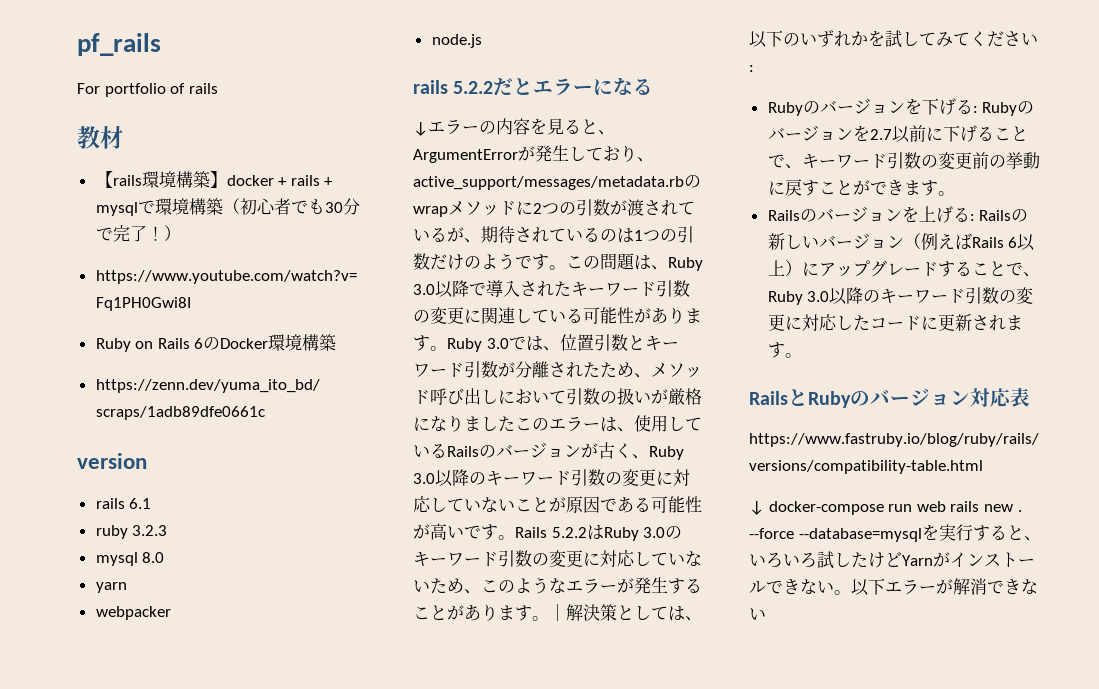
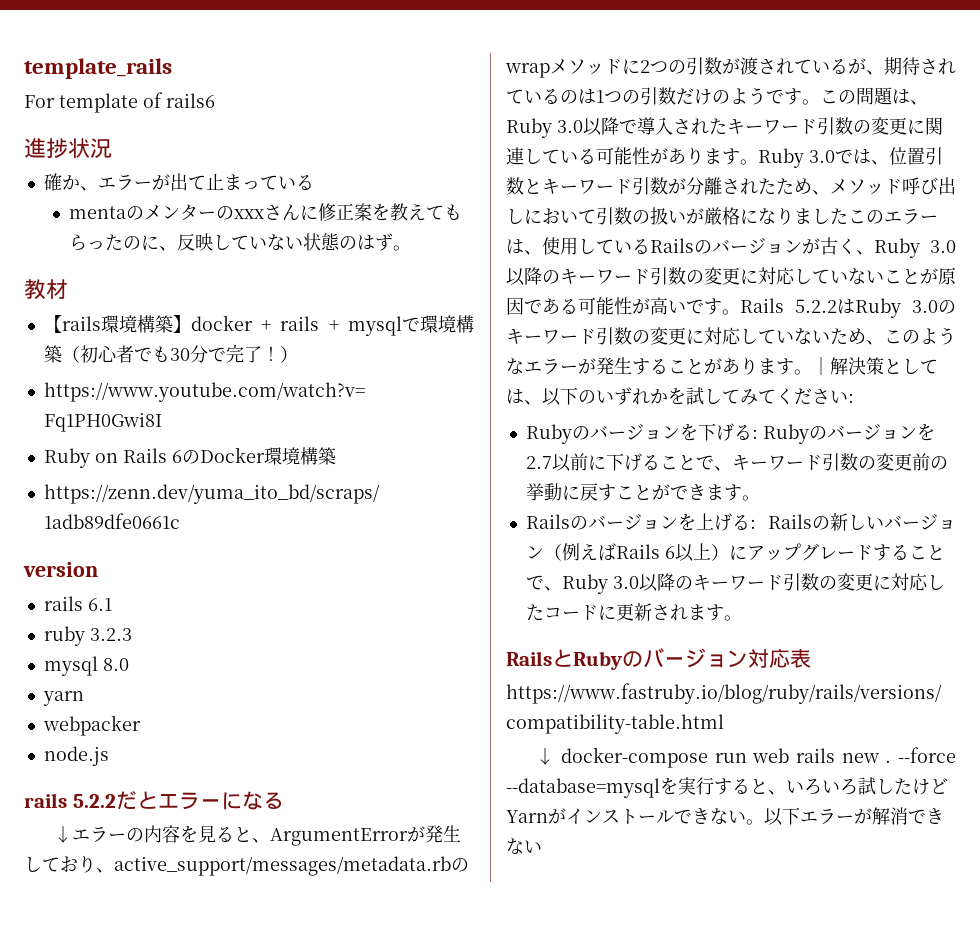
- pf_rails
+ template_rails
- For portfolio of rails
+ For template of rails6
+ 進捗状況
+ 確か、エラーが出て止まっている
+ mentaのメンターのxxxさんに修正案を教えてもらったのに、反映していない状態のはず。

